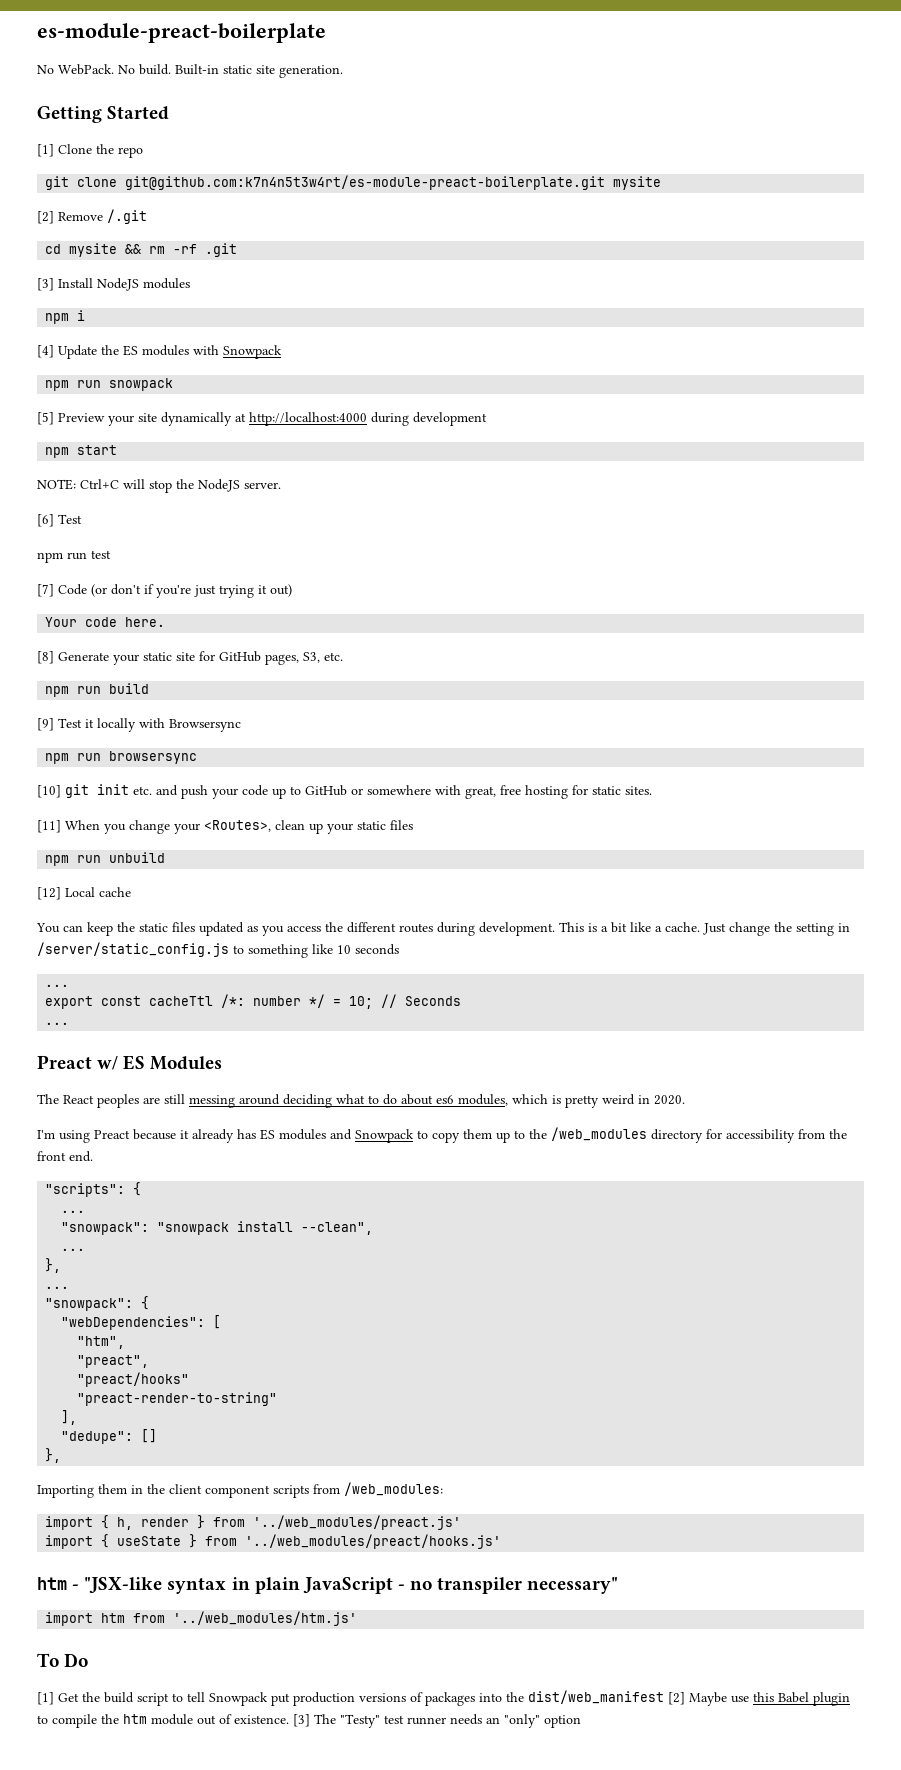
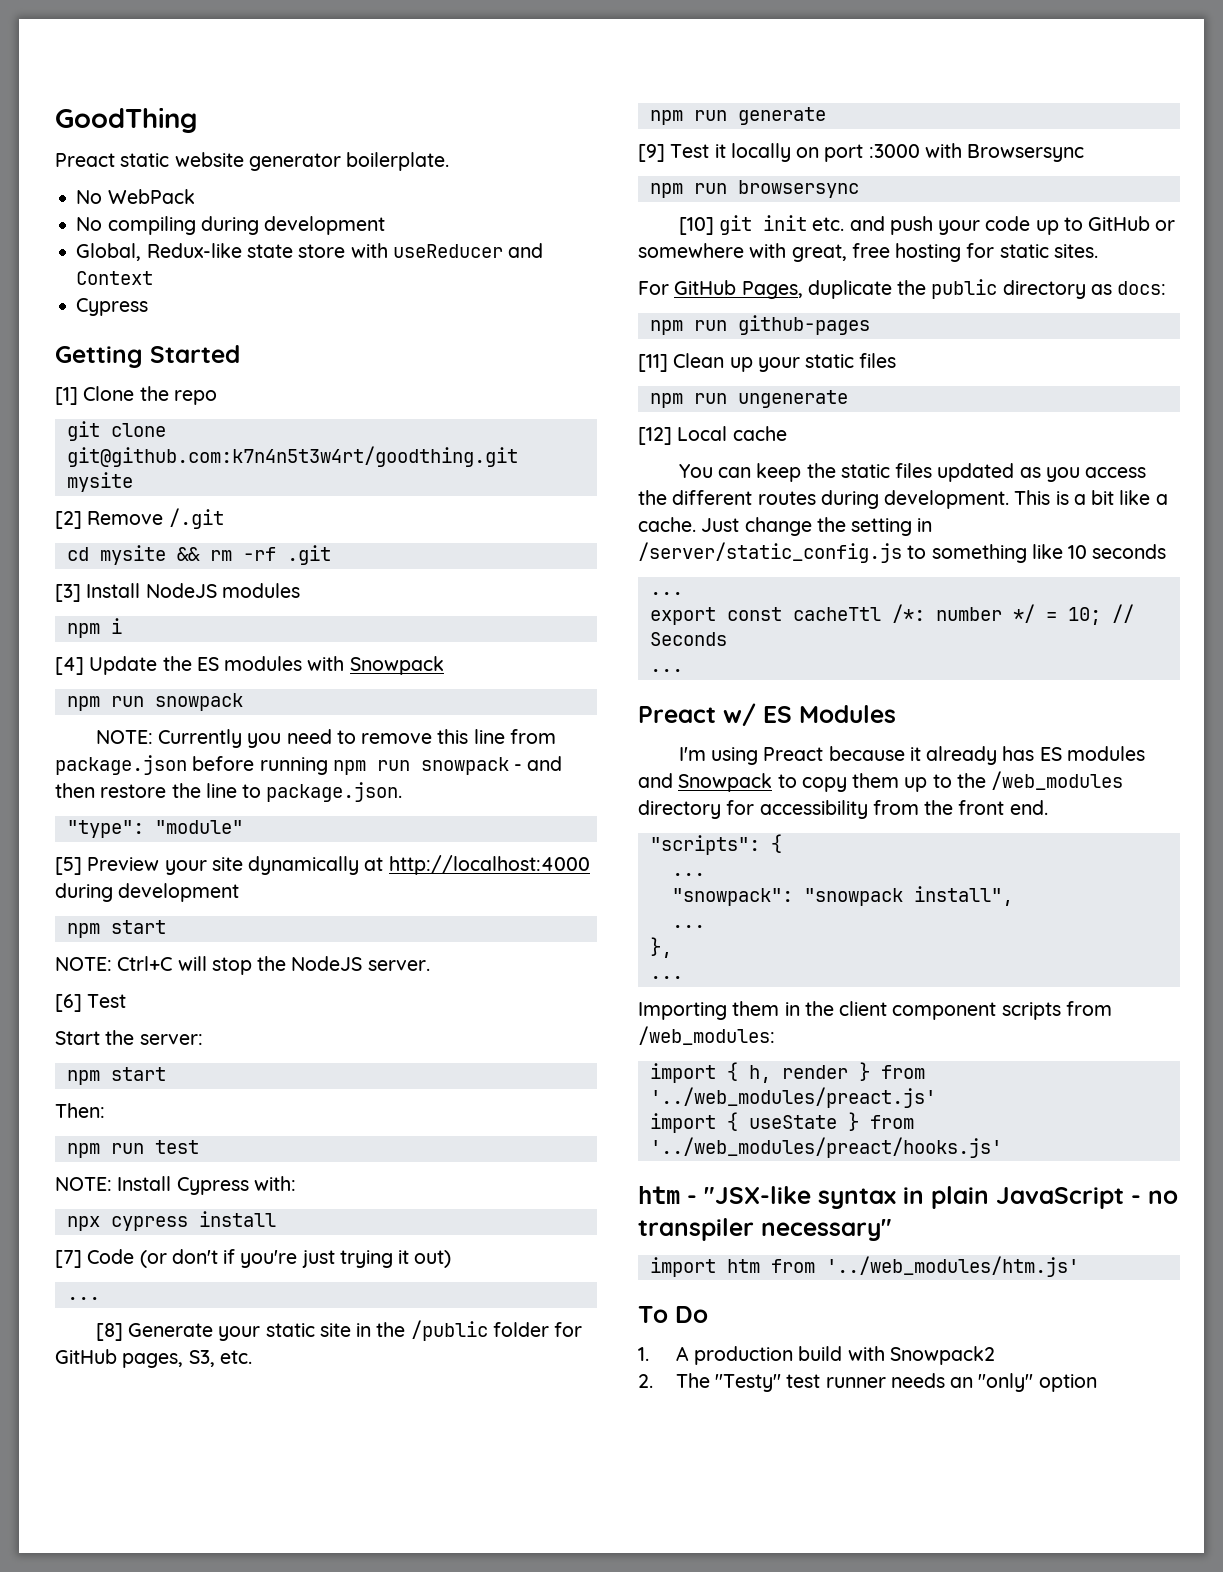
- es-module-preact-boilerplate
- No WebPack. No build. Built-in static site generation.
+ GoodThing
+ Preact static website generator boilerplate.
+ No WebPack
+ No compiling during development
+ Global, Redux-like state store with useReducer and Context
+ Cypress
- git clone git@github.com:k7n4n5t3w4rt/es-module-preact-boilerplate.git mysite
+ git clone git@github.com:k7n4n5t3w4rt/goodthing.git mysite
+ NOTE: Currently you need to remove this line from package.json before running npm run snowpack - and then restore the line to package.json.
+ "type": "module"
+ Start the server:
+ npm start
+ Then:
  npm run test
+ NOTE: Install Cypress with:
+ npx cypress install
  [7] Code (or don't if you're just trying it out)
- Your code here.
+ ...
- [8] Generate your static site for GitHub pages, S3, etc.
+ [8] Generate your static site in the /public folder for GitHub pages, S3, etc.
- npm run build
+ npm run generate
- [9] Test it locally with Browsersync
+ [9] Test it locally on port :3000 with Browsersync
- [11] When you change your <Routes>, clean up your static files
+ For GitHub Pages, duplicate the public directory as docs:
+ npm run github-pages
+ [11] Clean up your static files
- npm run unbuild
+ npm run ungenerate
- The React peoples are still messing around deciding what to do about es6 modules, which is pretty weird in 2020.
- "snowpack": "snowpack install --clean",
+ "snowpack": "snowpack install",
- "snowpack": {
- "webDependencies": [
- "htm",
- "preact",
- "preact/hooks"
- "preact-render-to-string"
- ],
- "dedupe": []
- },
- [1] Get the build script to tell Snowpack put production versions of packages into the dist/web_manifest [2] Maybe use this Babel plugin to compile the htm module out of existence. [3] The "Testy" test runner needs an "only" option
+ 1. A production build with Snowpack2
+ 2. The "Testy" test runner needs an "only" option

